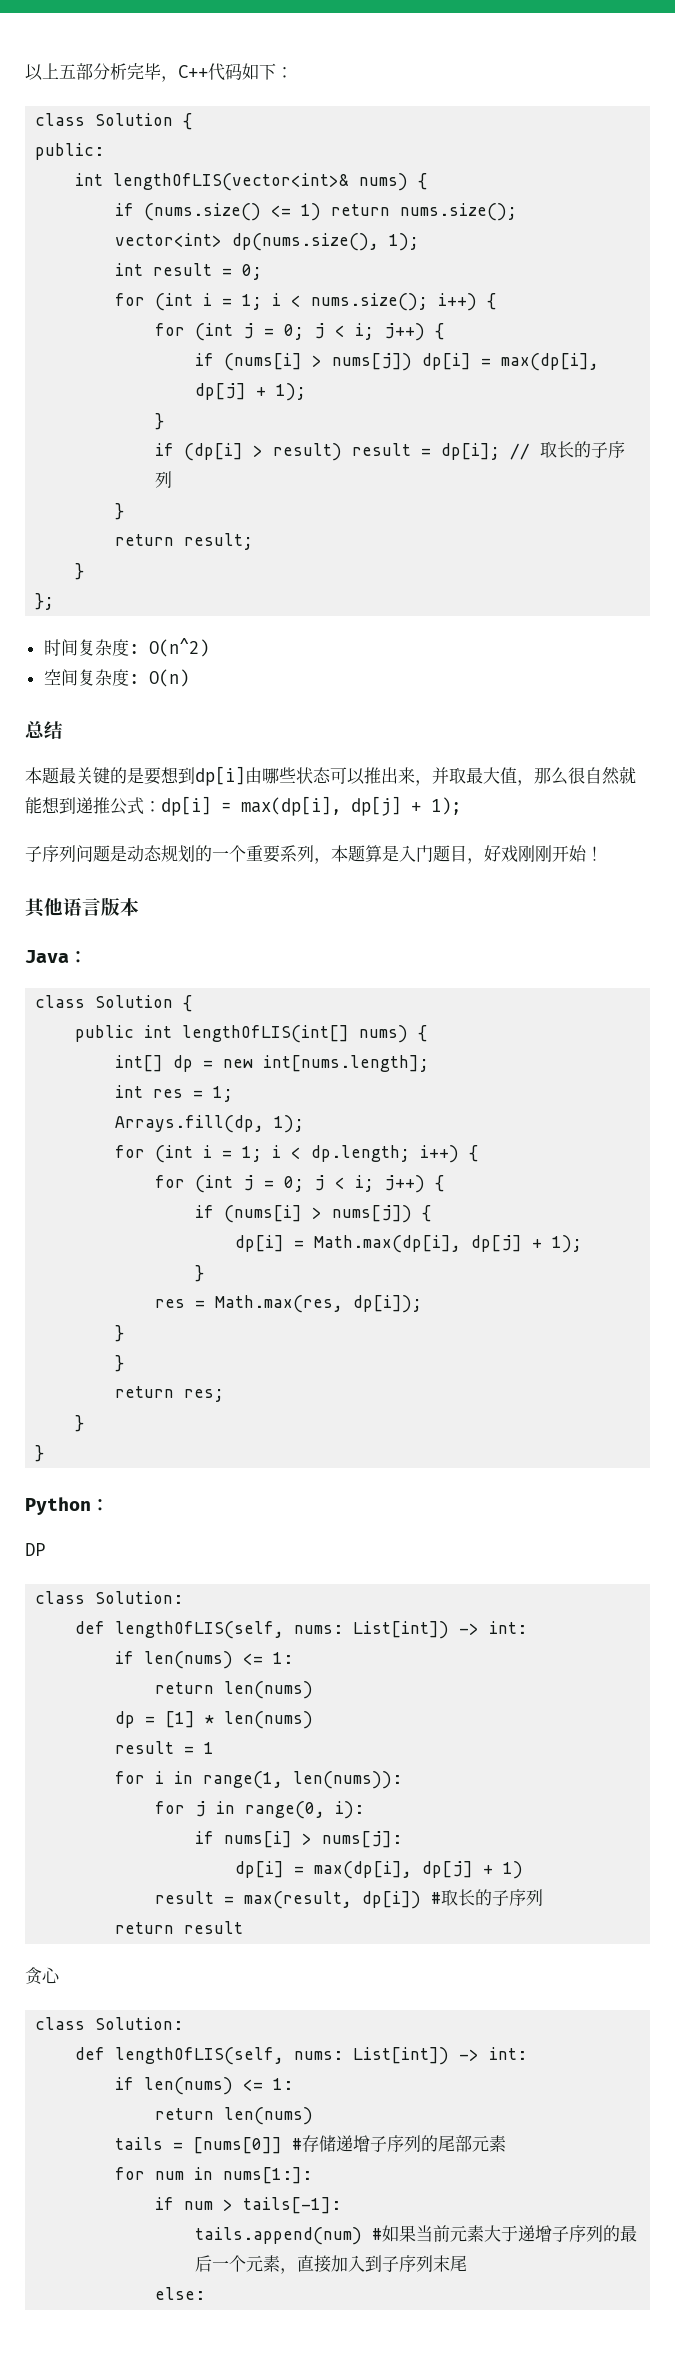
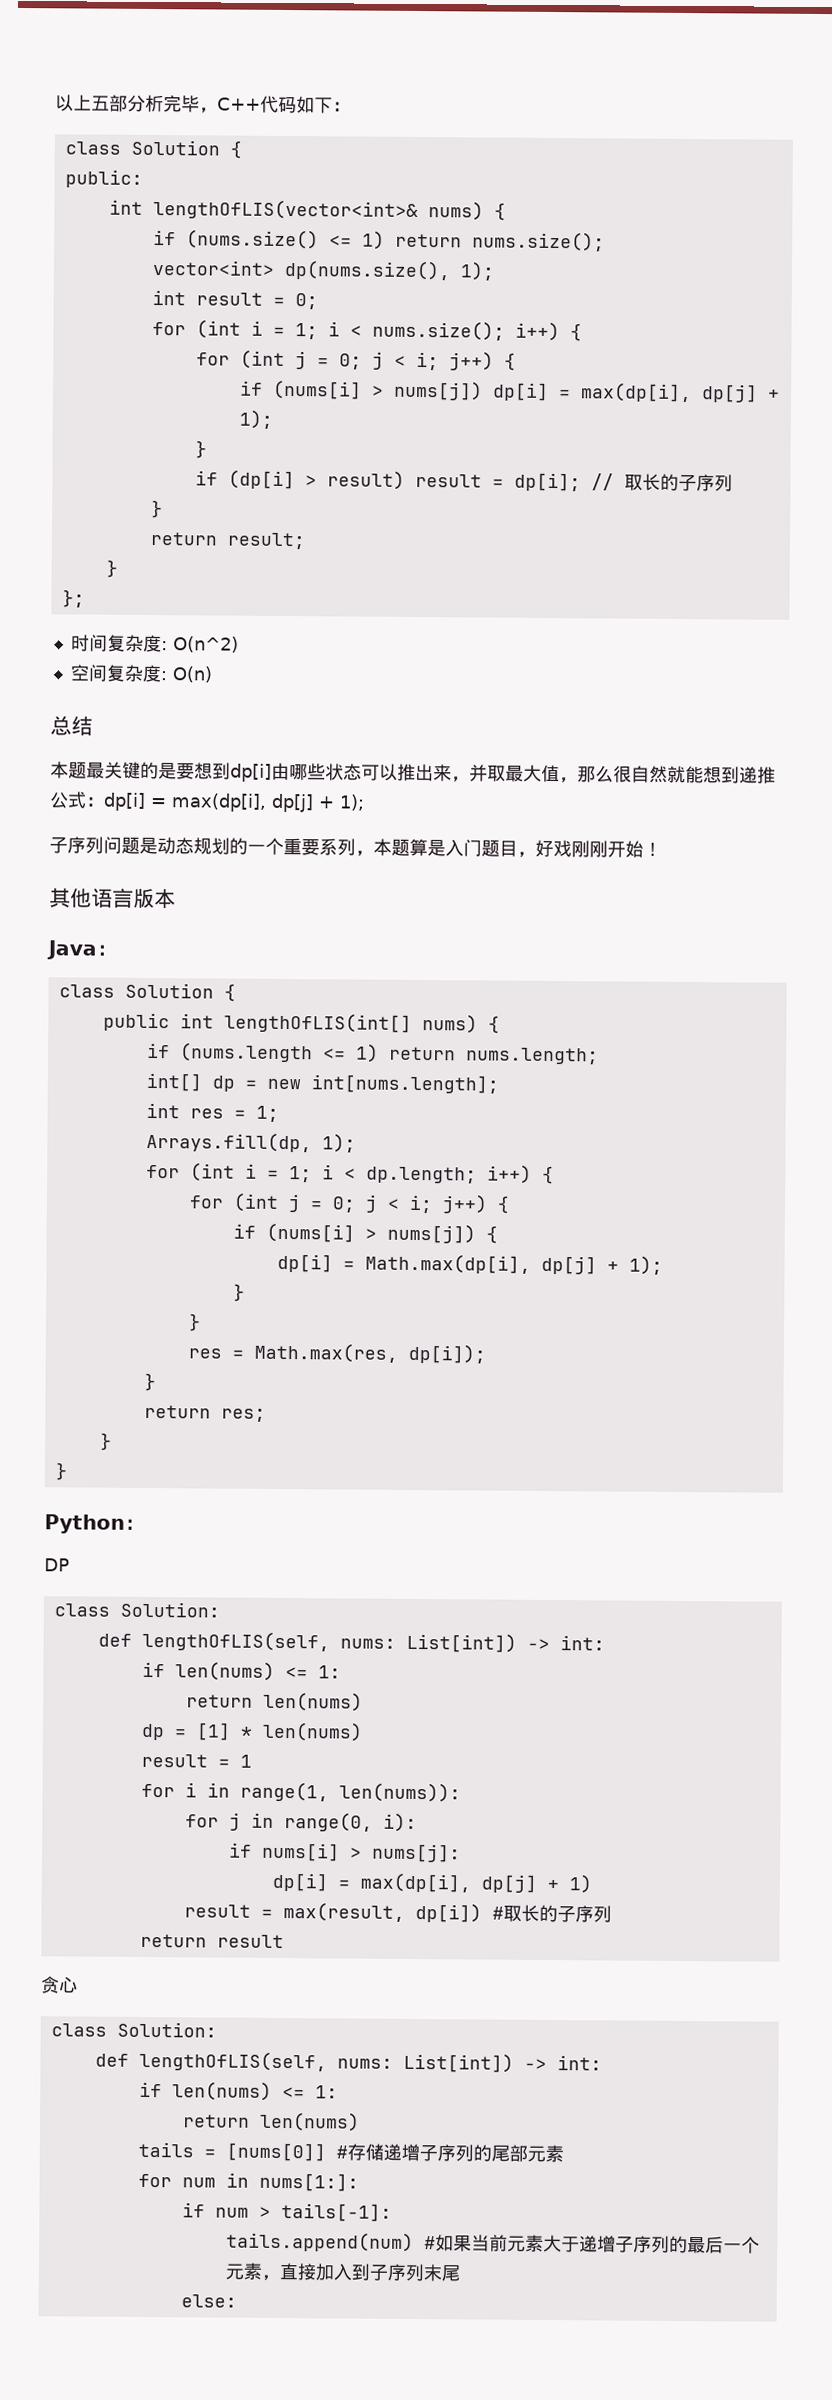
+ if (nums.length <= 1) return nums.length;
  dp[i] = Math.max(dp[i], dp[j] + 1);
+ }
  res = Math.max(res, dp[i]);
- }

